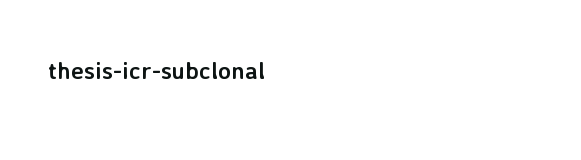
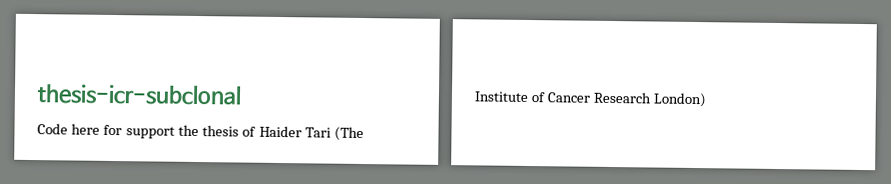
+ Code here for support the thesis of Haider Tari (The Institute of Cancer Research London)

